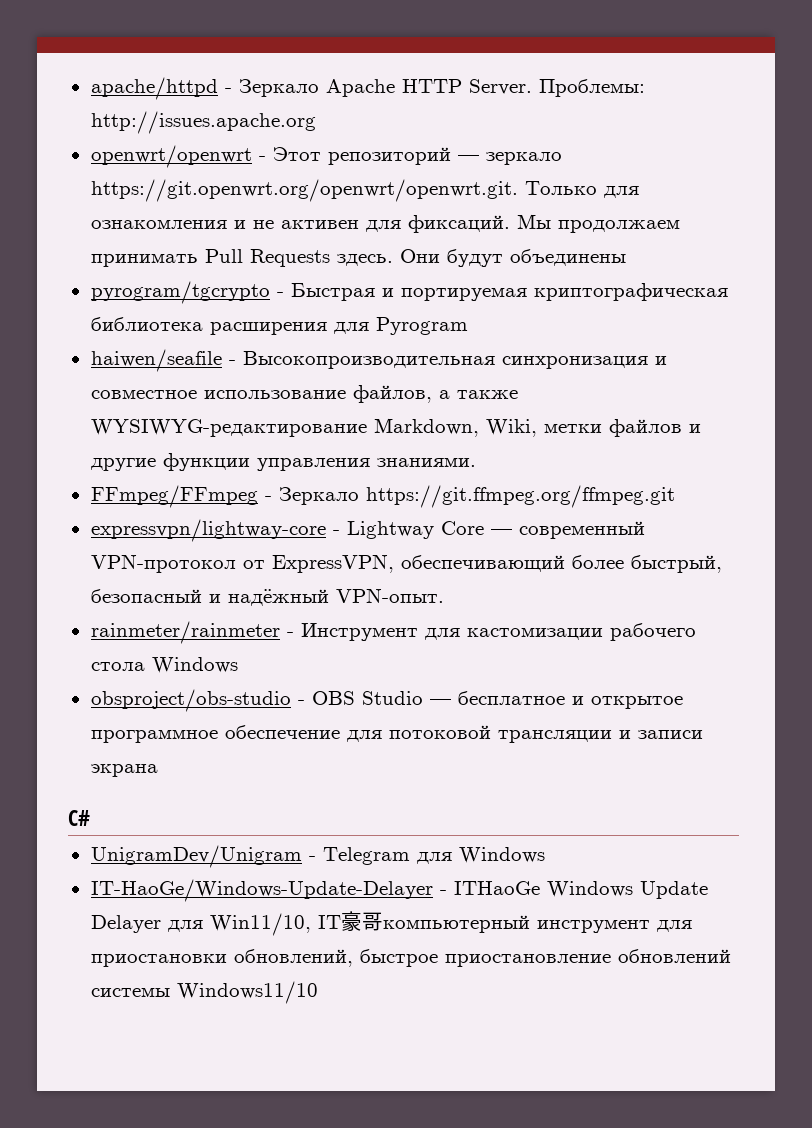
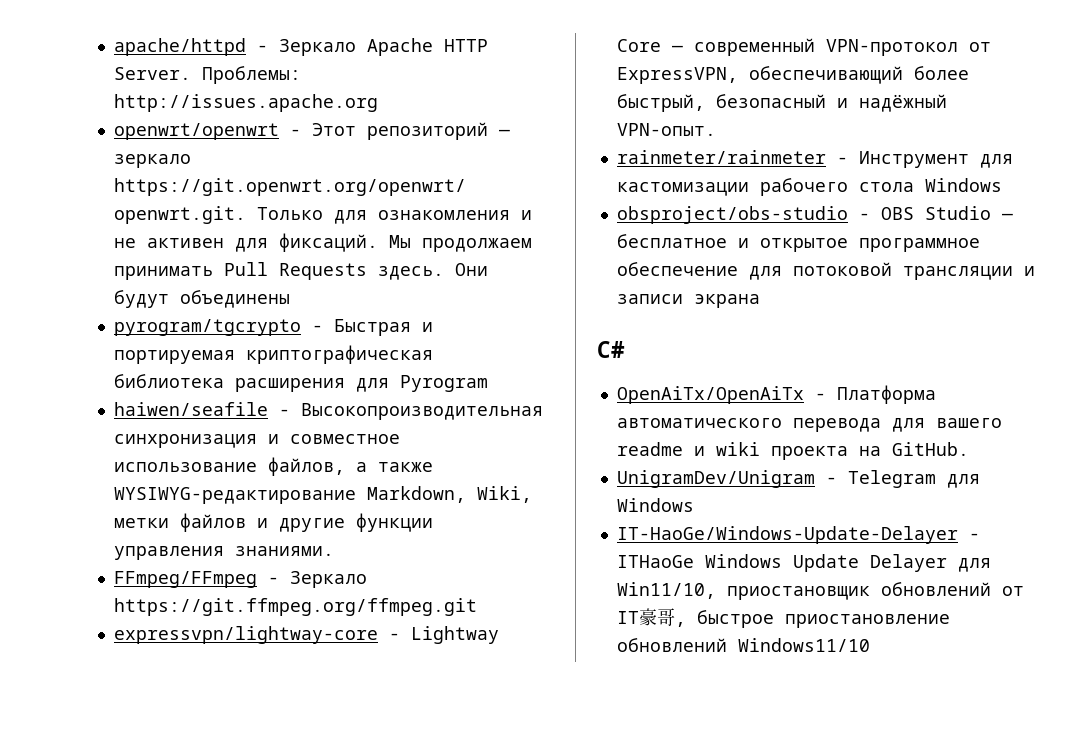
+ OpenAiTx/OpenAiTx - Платформа автоматического перевода для вашего readme и wiki проекта на GitHub.
- IT-HaoGe/Windows-Update-Delayer - ITHaoGe Windows Update Delayer для Win11/10, IT豪哥компьютерный инструмент для приостановки обновлений, быстрое приостановление обновлений системы Windows11/10
+ IT-HaoGe/Windows-Update-Delayer - ITHaoGe Windows Update Delayer для Win11/10, приостановщик обновлений от IT豪哥, быстрое приостановление обновлений Windows11/10

